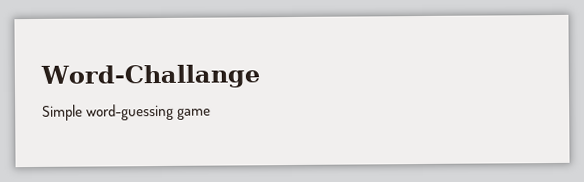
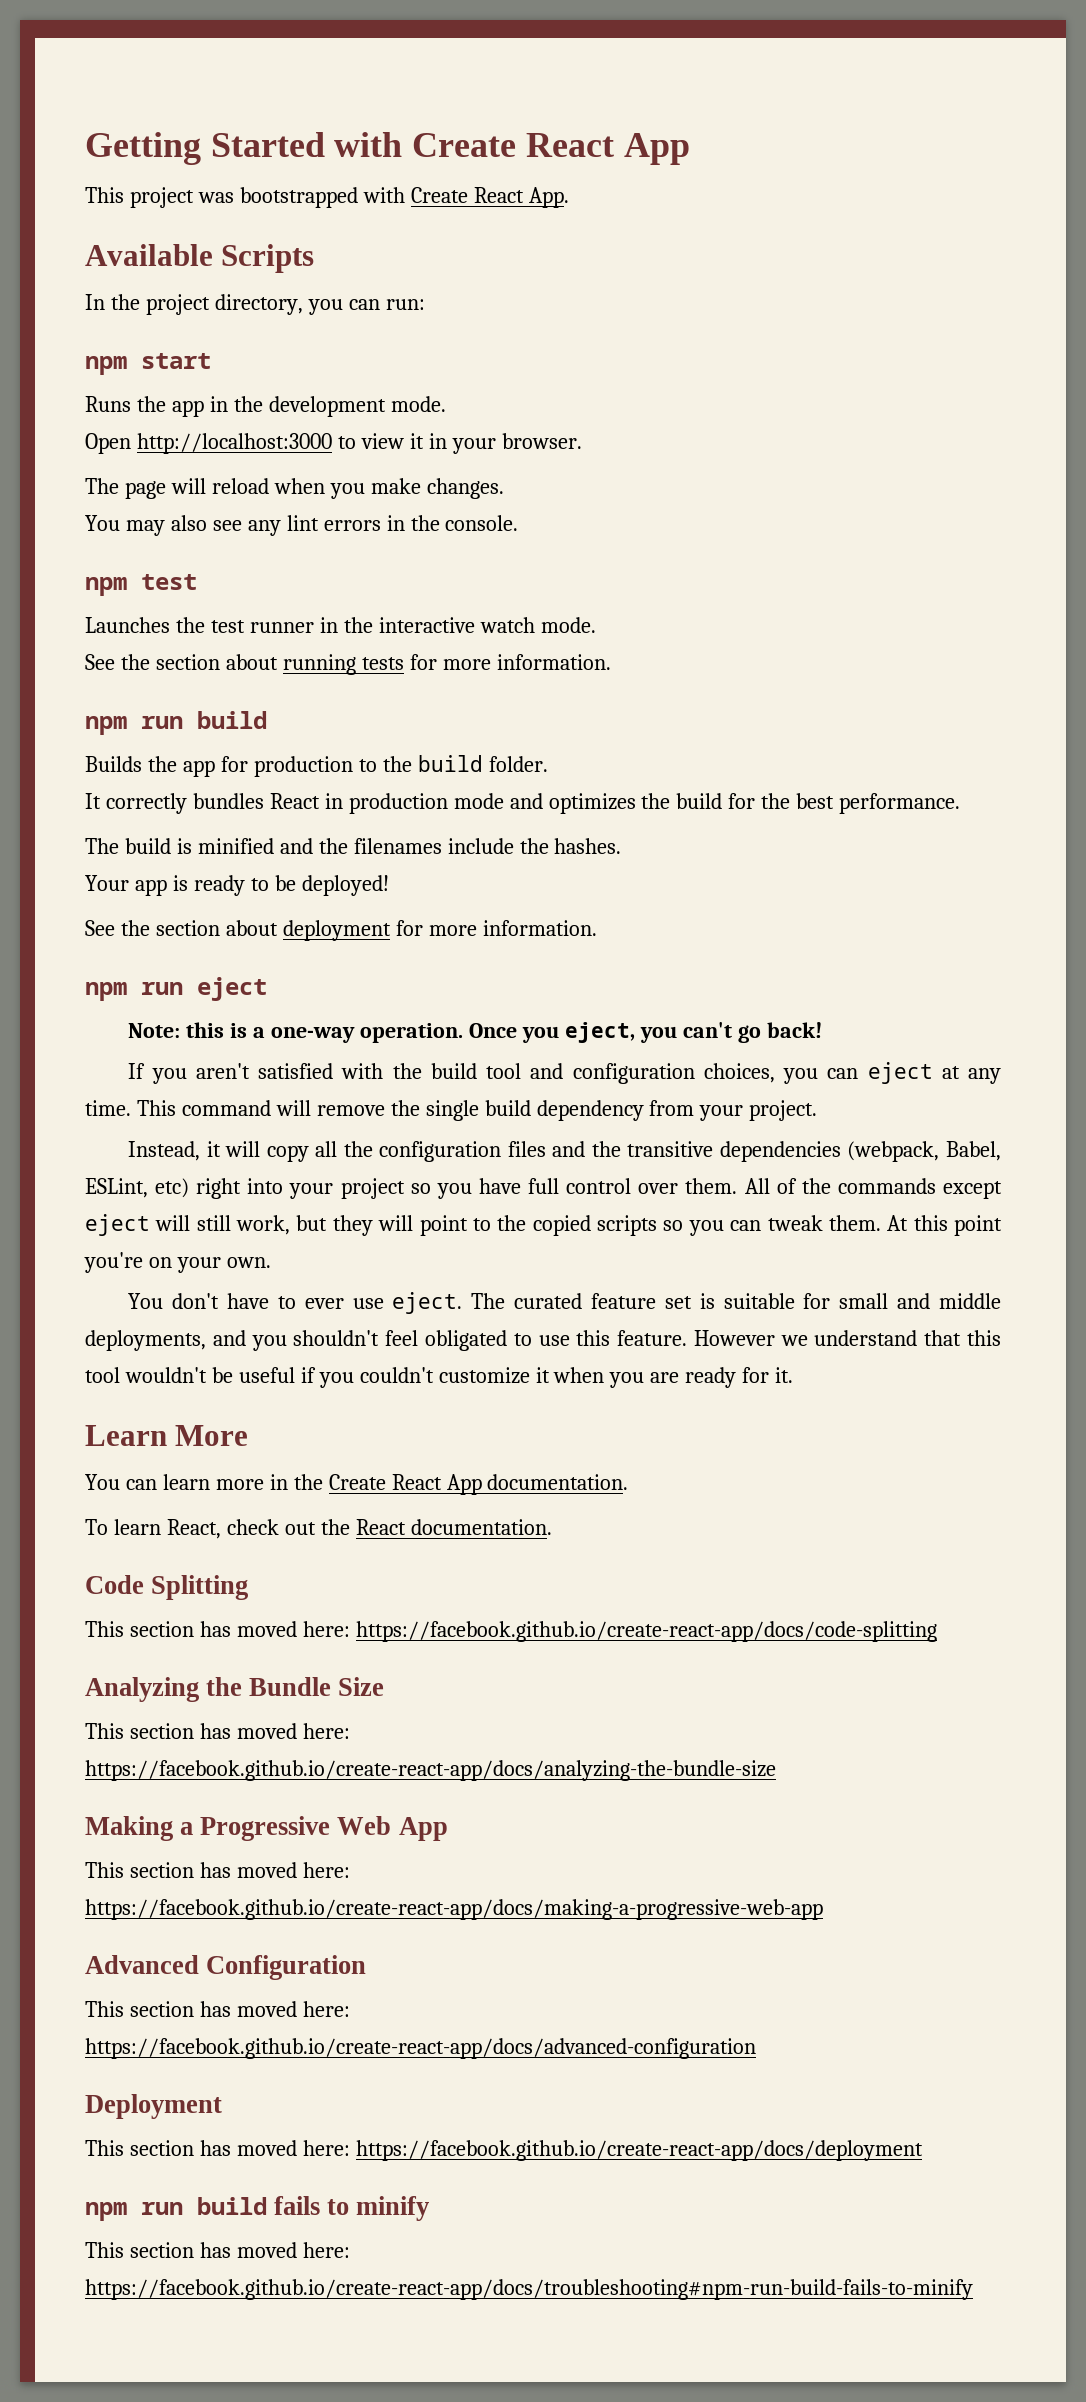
- Word-Challange
- Simple word-guessing game
+ Getting Started with Create React App
+ This project was bootstrapped with Create React App.
+ Available Scripts
+ In the project directory, you can run:
+ npm start
+ Runs the app in the development mode.
+ Open http://localhost:3000 to view it in your browser.
+ The page will reload when you make changes.
+ You may also see any lint errors in the console.
+ npm test
+ Launches the test runner in the interactive watch mode.
+ See the section about running tests for more information.
+ npm run build
+ Builds the app for production to the build folder.
+ It correctly bundles React in production mode and optimizes the build for the best performance.
+ The build is minified and the filenames include the hashes.
+ Your app is ready to be deployed!
+ See the section about deployment for more information.
+ npm run eject
+ Note: this is a one-way operation. Once you eject, you can't go back!
+ If you aren't satisfied with the build tool and configuration choices, you can eject at any time. This command will remove the single build dependency from your project.
+ Instead, it will copy all the configuration files and the transitive dependencies (webpack, Babel, ESLint, etc) right into your project so you have full control over them. All of the commands except eject will still work, but they will point to the copied scripts so you can tweak them. At this point you're on your own.
+ You don't have to ever use eject. The curated feature set is suitable for small and middle deployments, and you shouldn't feel obligated to use this feature. However we understand that this tool wouldn't be useful if you couldn't customize it when you are ready for it.
+ Learn More
+ You can learn more in the Create React App documentation.
+ To learn React, check out the React documentation.
+ Code Splitting
+ This section has moved here: https://facebook.github.io/create-react-app/docs/code-splitting
+ Analyzing the Bundle Size
+ This section has moved here: https://facebook.github.io/create-react-app/docs/analyzing-the-bundle-size
+ Making a Progressive Web App
+ This section has moved here: https://facebook.github.io/create-react-app/docs/making-a-progressive-web-app
+ Advanced Configuration
+ This section has moved here: https://facebook.github.io/create-react-app/docs/advanced-configuration
+ Deployment
+ This section has moved here: https://facebook.github.io/create-react-app/docs/deployment
+ npm run build fails to minify
+ This section has moved here: https://facebook.github.io/create-react-app/docs/troubleshooting#npm-run-build-fails-to-minify

